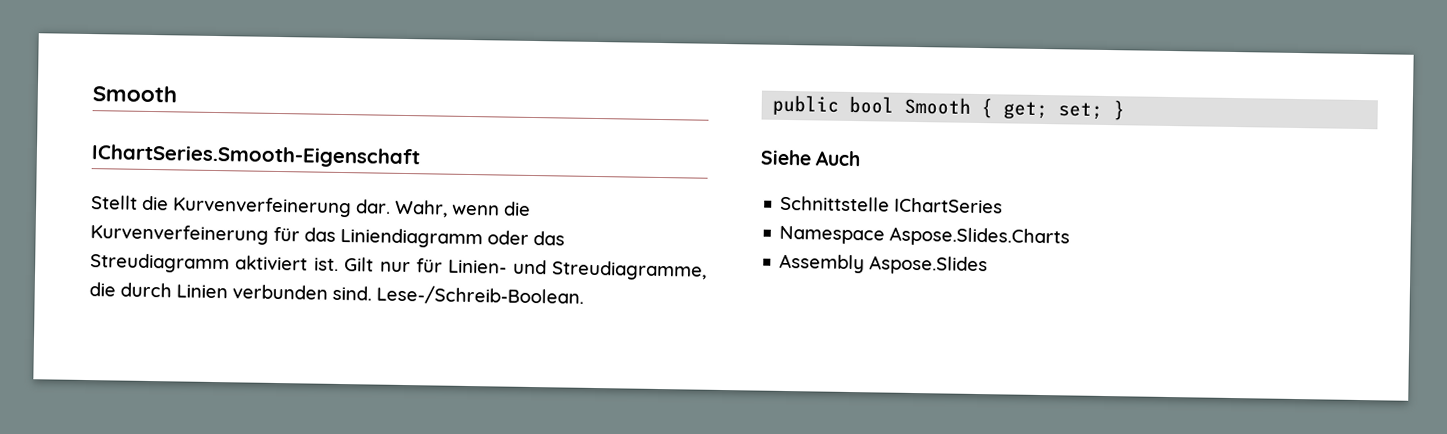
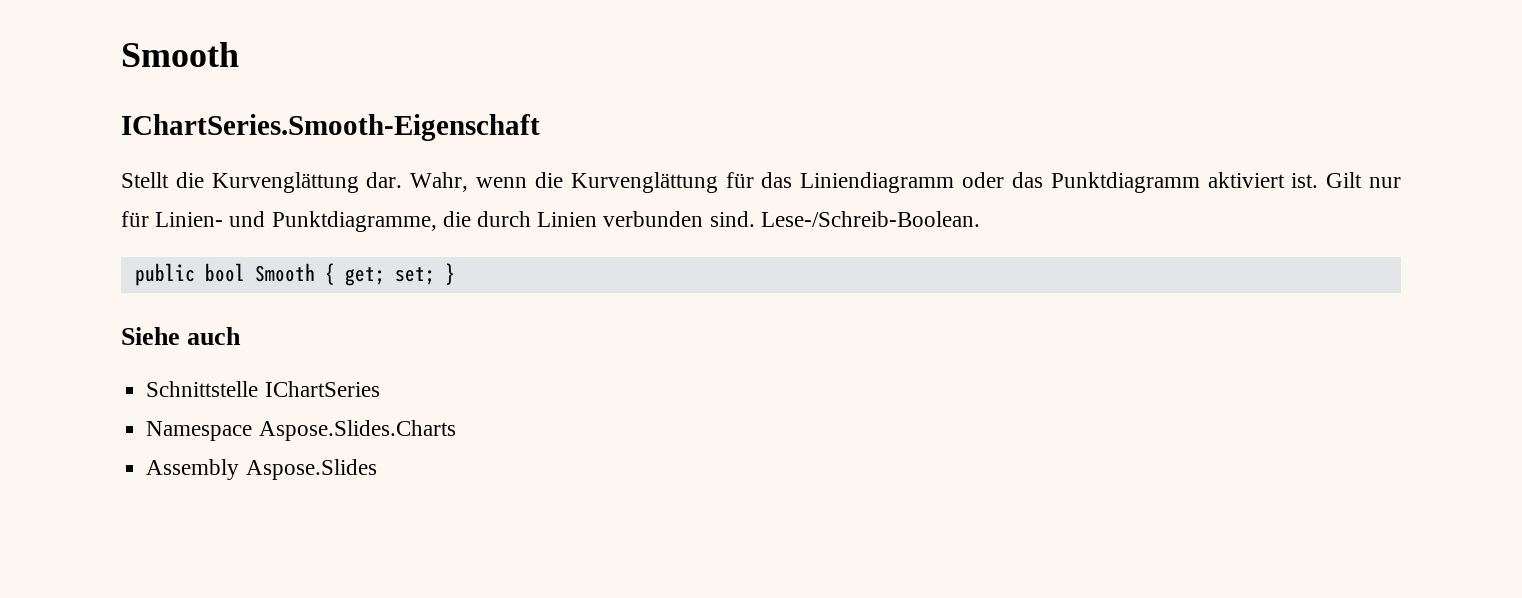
- Stellt die Kurvenverfeinerung dar.
+ Stellt die Kurvenglättung dar.
- Wahr, wenn die Kurvenverfeinerung für das Liniendiagramm oder das Streudiagramm aktiviert ist.
+ Wahr, wenn die Kurvenglättung für das Liniendiagramm oder das Punktdiagramm aktiviert ist.
- Gilt nur für Linien- und Streudiagramme, die durch Linien verbunden sind.
+ Gilt nur für Linien- und Punktdiagramme, die durch Linien verbunden sind.
- Siehe Auch
+ Siehe auch

